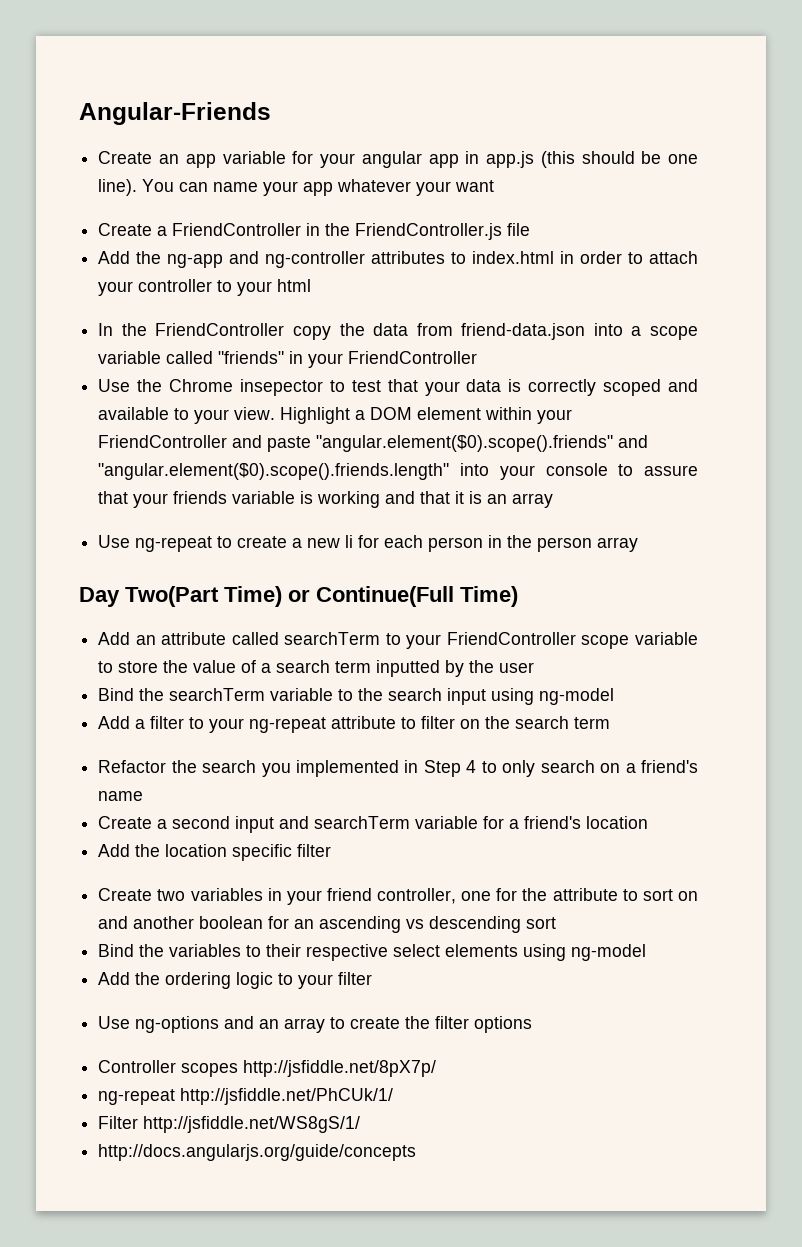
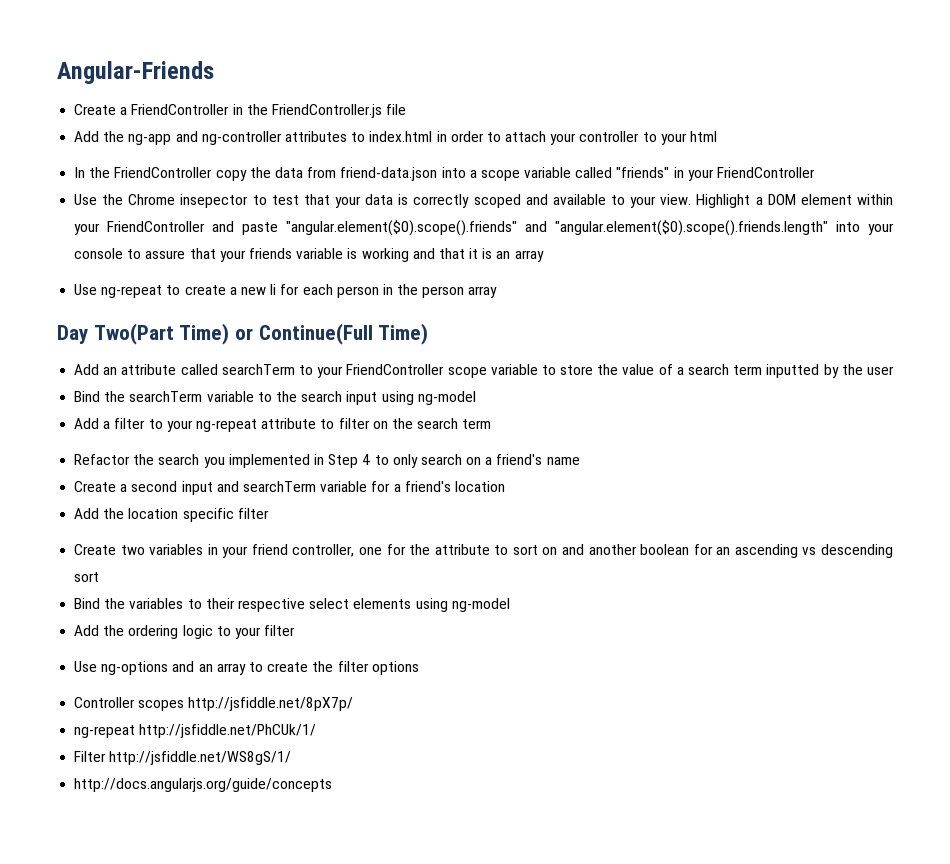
- Create an app variable for your angular app in app.js (this should be one line). You can name your app whatever your want

